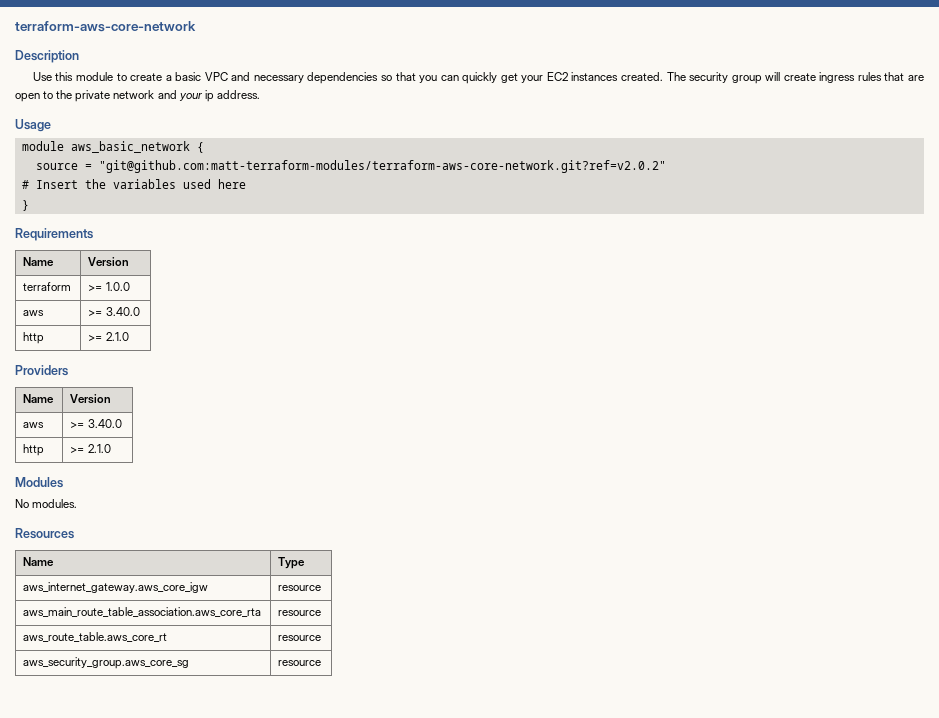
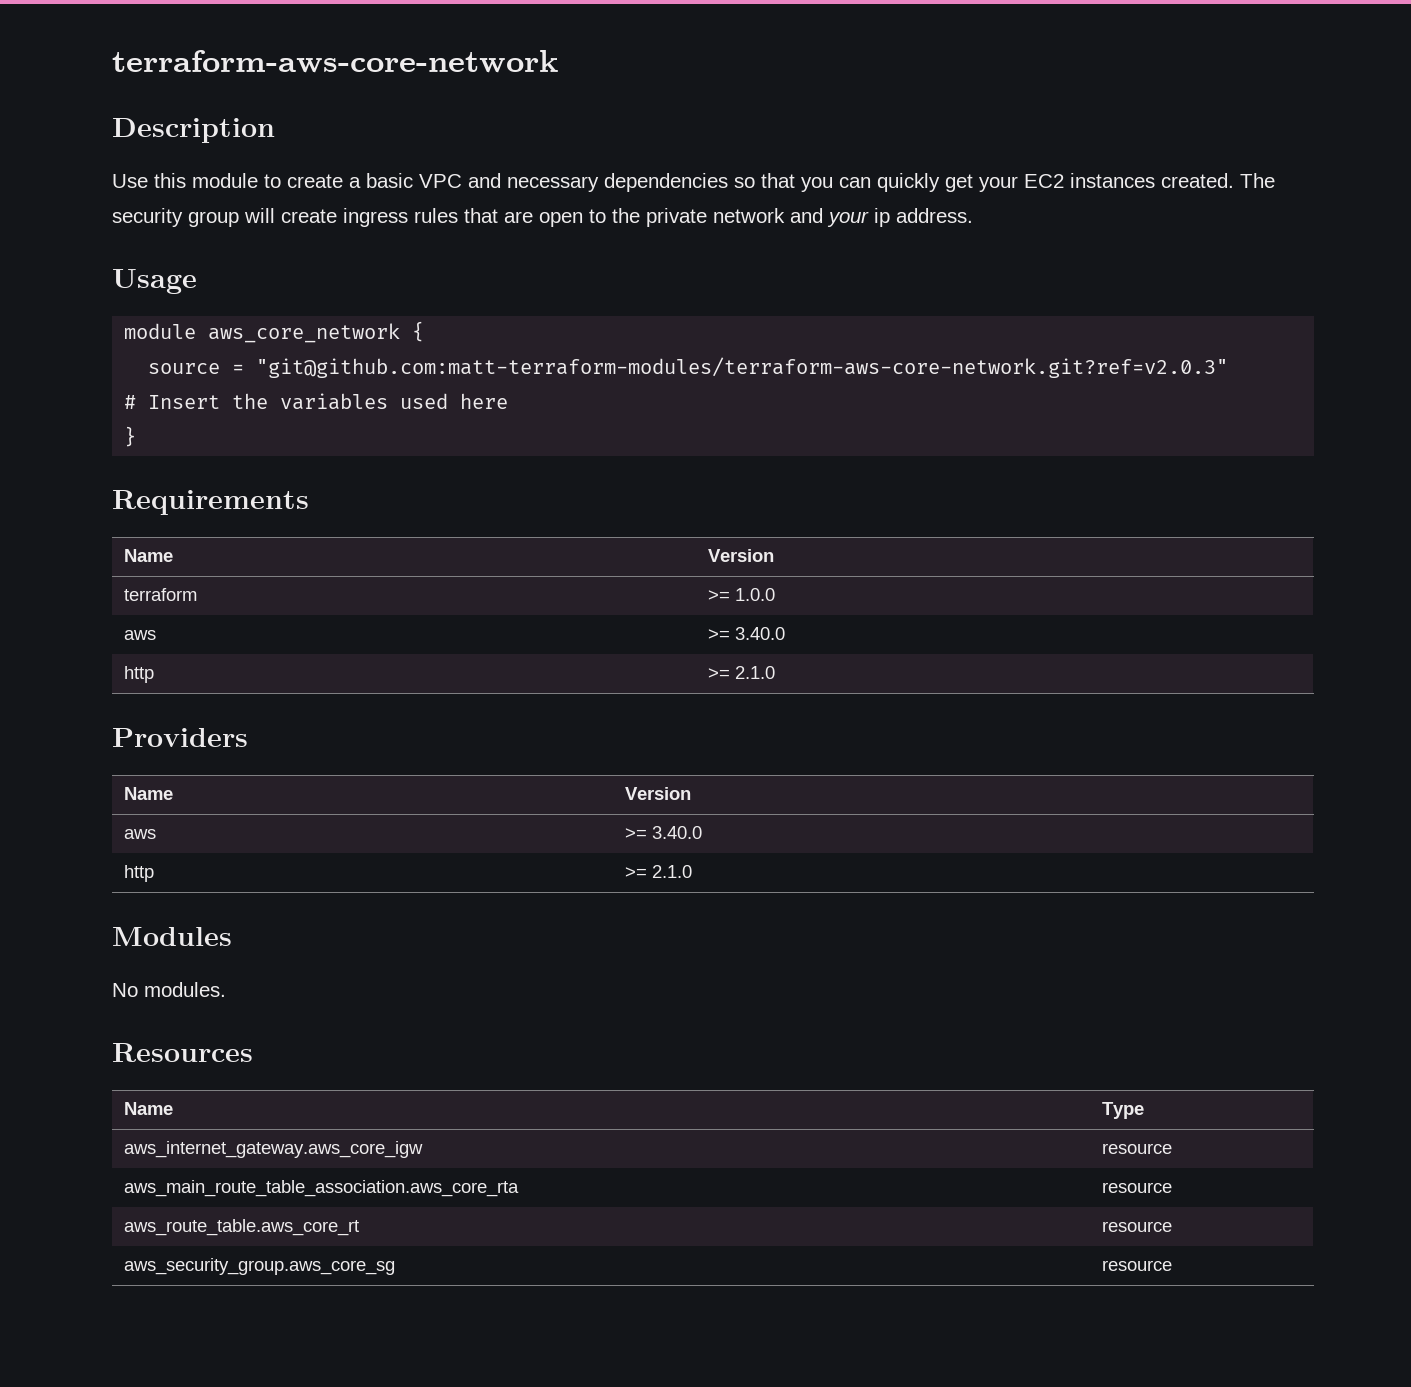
- module aws_basic_network {
+ module aws_core_network {
- source = "git@github.com:matt-terraform-modules/terraform-aws-core-network.git?ref=v2.0.2"
+ source = "git@github.com:matt-terraform-modules/terraform-aws-core-network.git?ref=v2.0.3"

